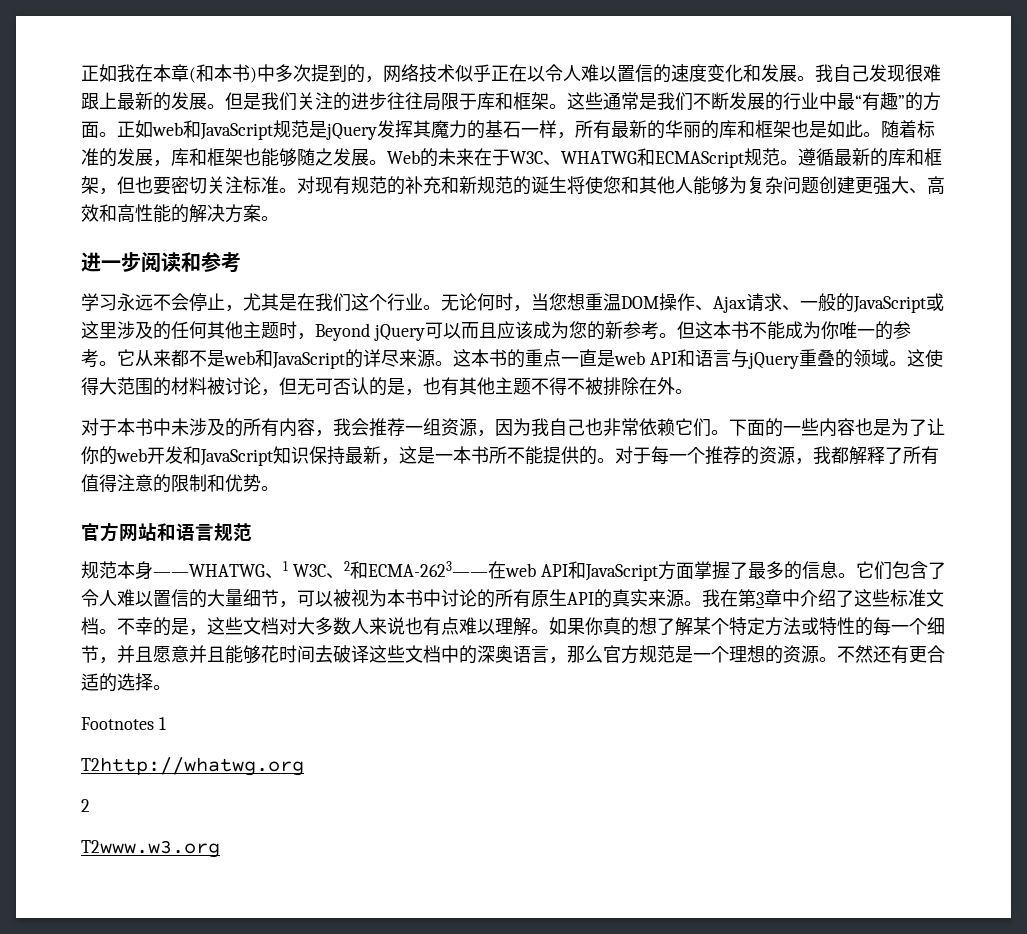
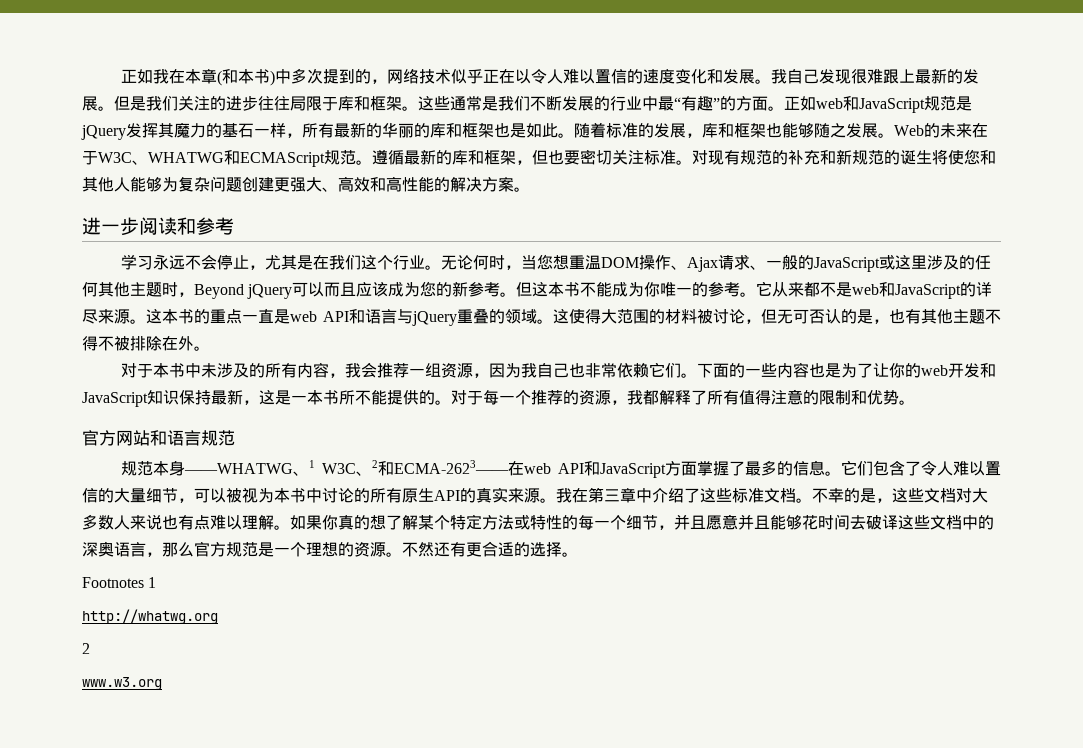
- 我在第3章中介绍了这些标准文档。
+ 我在第三章中介绍了这些标准文档。
- T2http://whatwg.org
+ http://whatwg.org
- T2www.w3.org
+ www.w3.org

